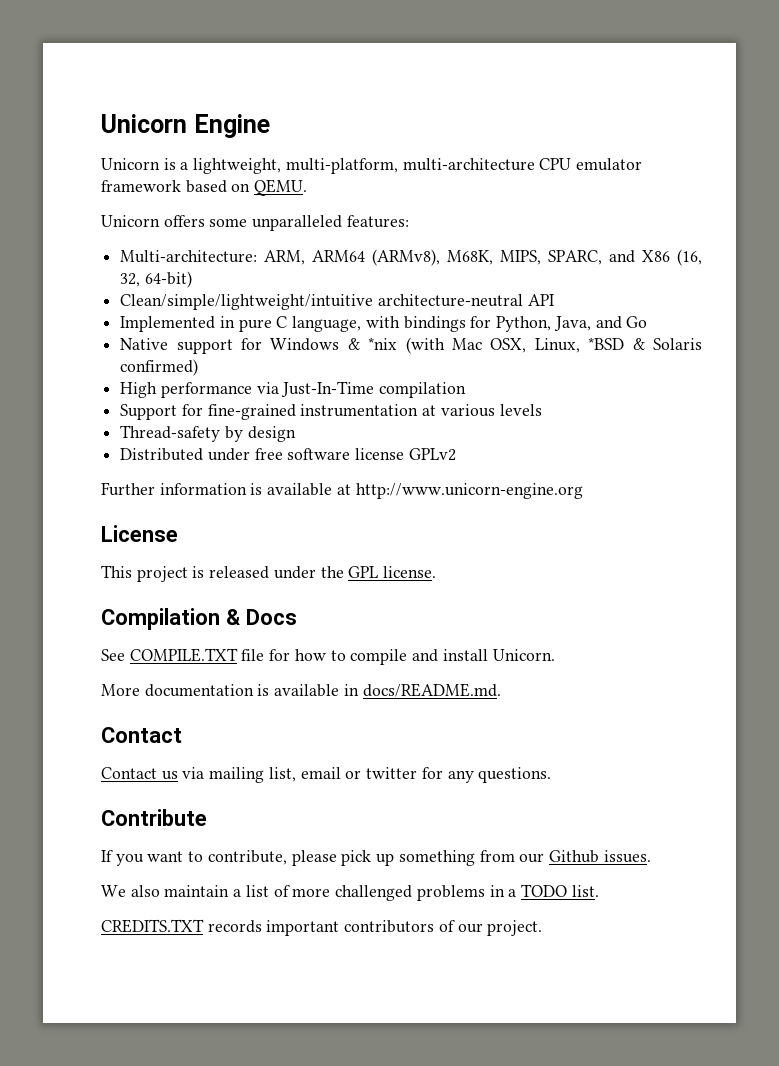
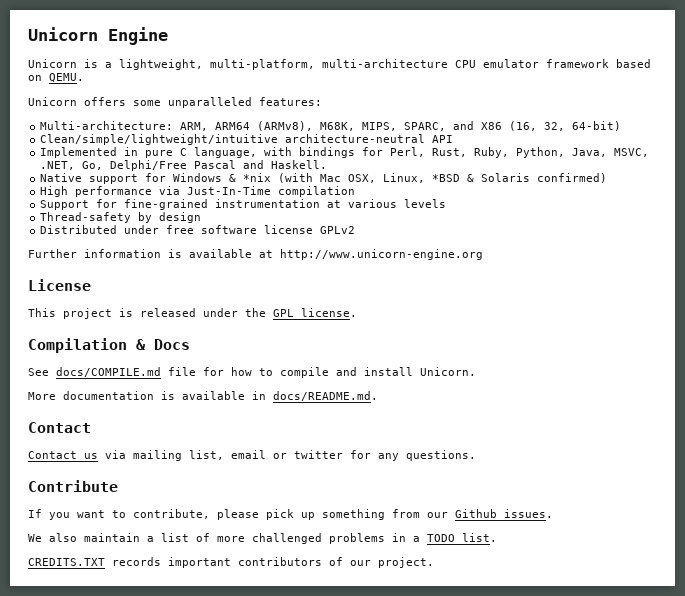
- Implemented in pure C language, with bindings for Python, Java, and Go
+ Implemented in pure C language, with bindings for Perl, Rust, Ruby, Python, Java, MSVC, .NET, Go, Delphi/Free Pascal and Haskell.
- See COMPILE.TXT file for how to compile and install Unicorn.
+ See docs/COMPILE.md file for how to compile and install Unicorn.

